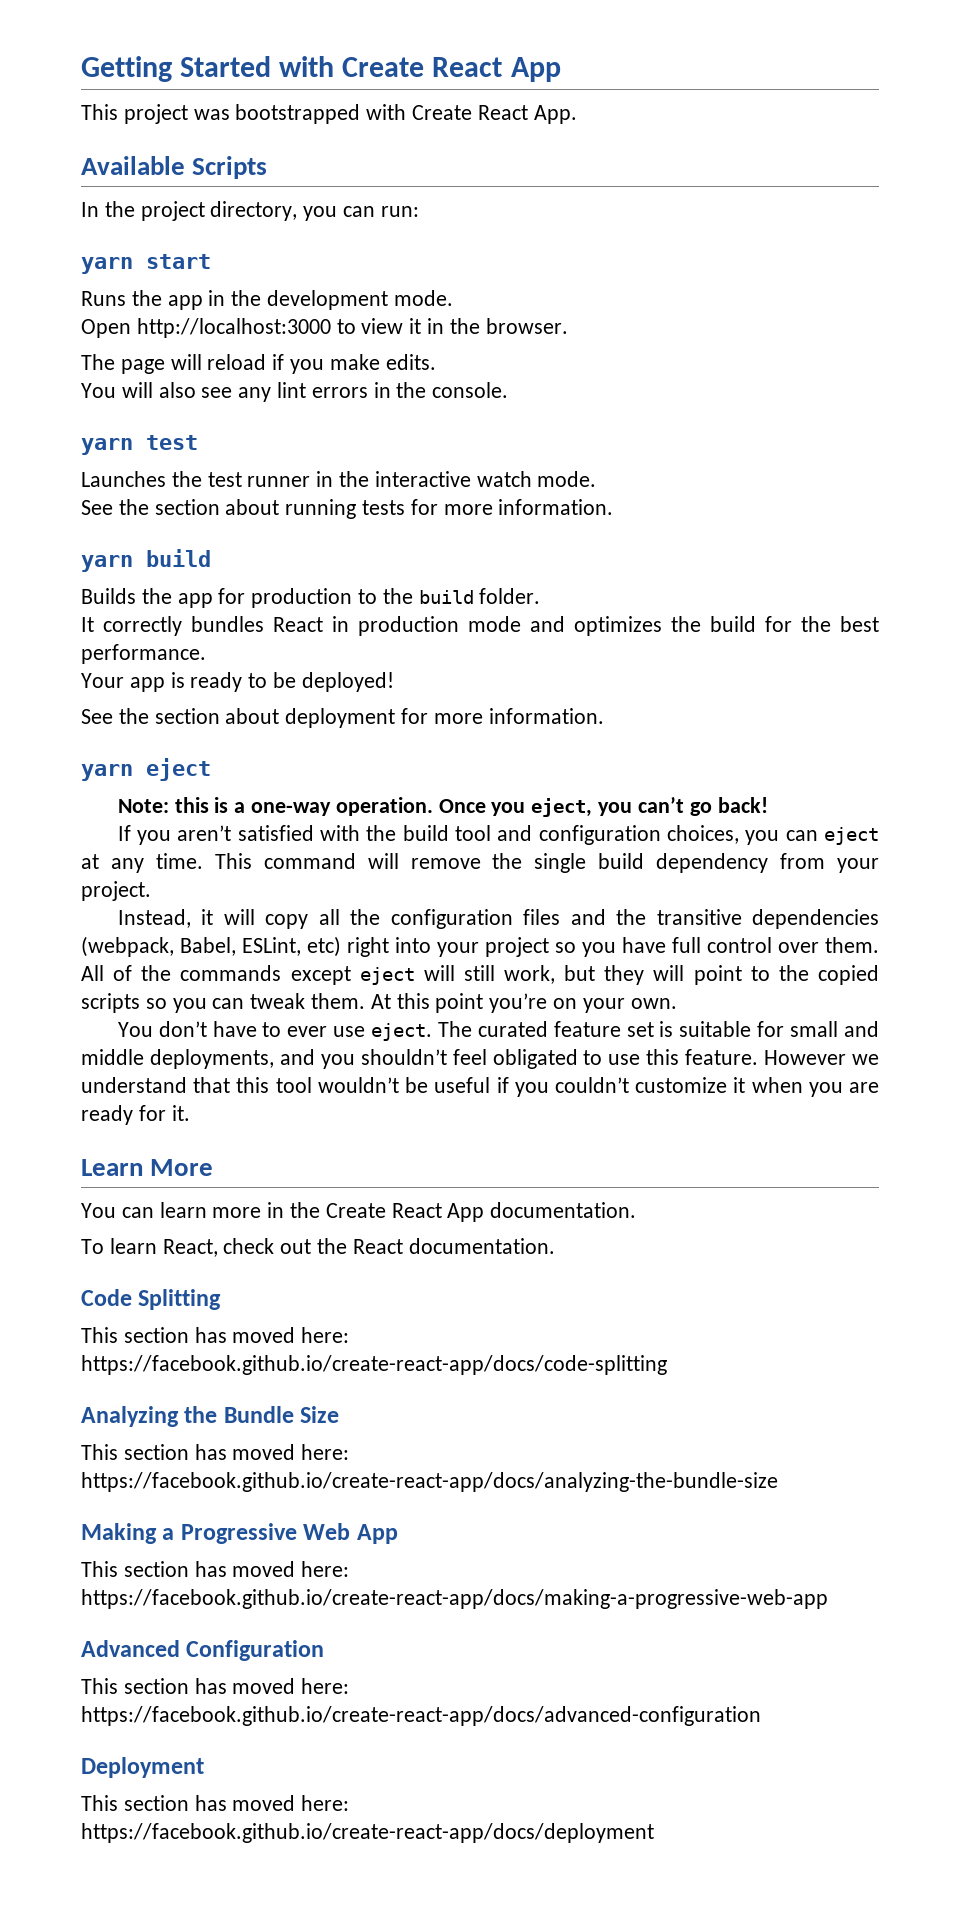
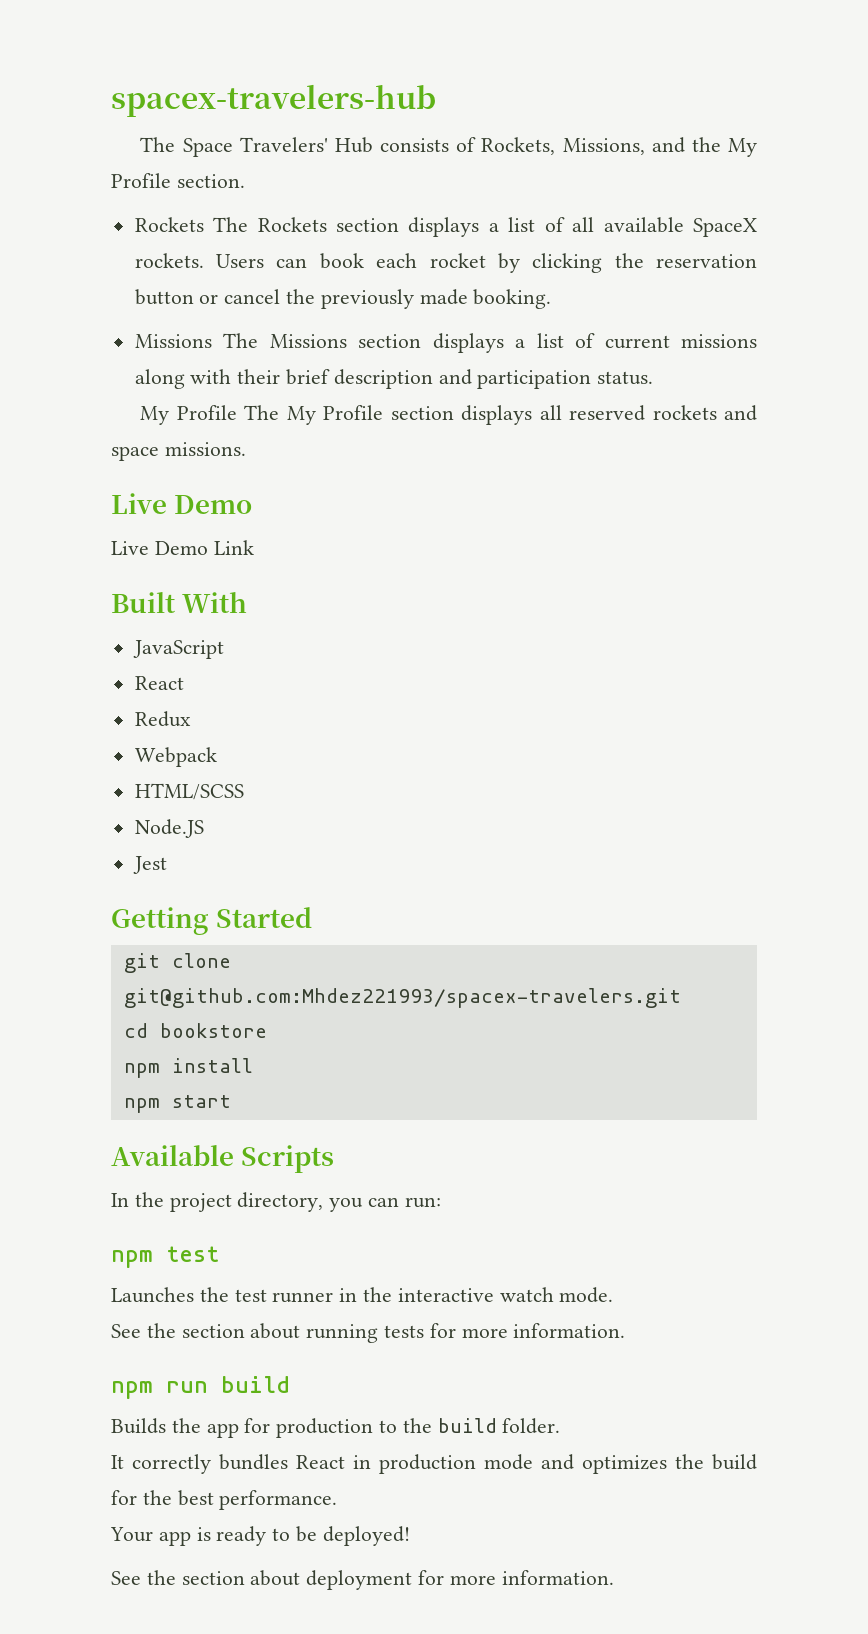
- Getting Started with Create React App
- This project was bootstrapped with Create React App.
+ spacex-travelers-hub
+ The Space Travelers' Hub consists of Rockets, Missions, and the My Profile section.
+ Rockets The Rockets section displays a list of all available SpaceX rockets. Users can book each rocket by clicking the reservation button or cancel the previously made booking.
+ Missions The Missions section displays a list of current missions along with their brief description and participation status.
+ My Profile The My Profile section displays all reserved rockets and space missions.
+ Live Demo
+ Live Demo Link
+ Built With
+ JavaScript
+ React
+ Redux
+ Webpack
+ HTML/SCSS
+ Node.JS
+ Jest
+ Getting Started
+ git clone git@github.com:Mhdez221993/spacex-travelers.git
+ cd bookstore
+ npm install
+ npm start
- yarn start
- Runs the app in the development mode.
- Open http://localhost:3000 to view it in the browser.
- The page will reload if you make edits.
- You will also see any lint errors in the console.
- yarn test
+ npm test
- yarn build
+ npm run build
- yarn eject
- Note: this is a one-way operation. Once you eject, you can’t go back!
- If you aren’t satisfied with the build tool and configuration choices, you can eject at any time. This command will remove the single build dependency from your project.
- Instead, it will copy all the configuration files and the transitive dependencies (webpack, Babel, ESLint, etc) right into your project so you have full control over them. All of the commands except eject will still work, but they will point to the copied scripts so you can tweak them. At this point you’re on your own.
- You don’t have to ever use eject. The curated feature set is suitable for small and middle deployments, and you shouldn’t feel obligated to use this feature. However we understand that this tool wouldn’t be useful if you couldn’t customize it when you are ready for it.
- Learn More
- You can learn more in the Create React App documentation.
- To learn React, check out the React documentation.
- Code Splitting
- This section has moved here: https://facebook.github.io/create-react-app/docs/code-splitting
- Analyzing the Bundle Size
- This section has moved here: https://facebook.github.io/create-react-app/docs/analyzing-the-bundle-size
- Making a Progressive Web App
- This section has moved here: https://facebook.github.io/create-react-app/docs/making-a-progressive-web-app
- Advanced Configuration
- This section has moved here: https://facebook.github.io/create-react-app/docs/advanced-configuration
- Deployment
- This section has moved here: https://facebook.github.io/create-react-app/docs/deployment

